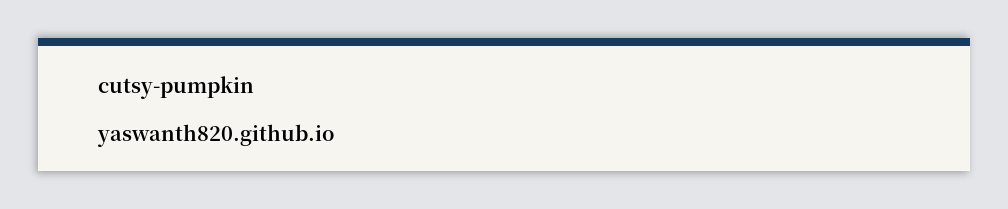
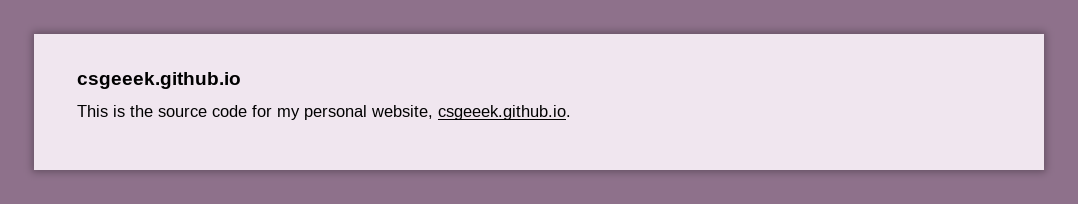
- cutsy-pumpkin
- yaswanth820.github.io
+ csgeeek.github.io
+ This is the source code for my personal website, csgeeek.github.io.

